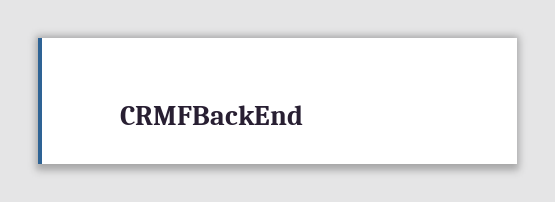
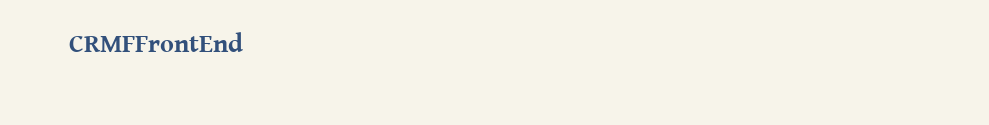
- CRMFBackEnd
+ CRMFFrontEnd

